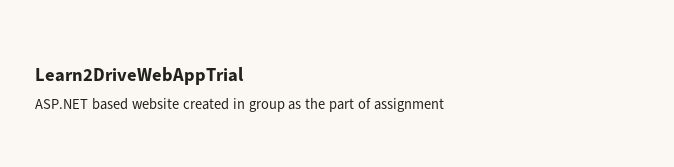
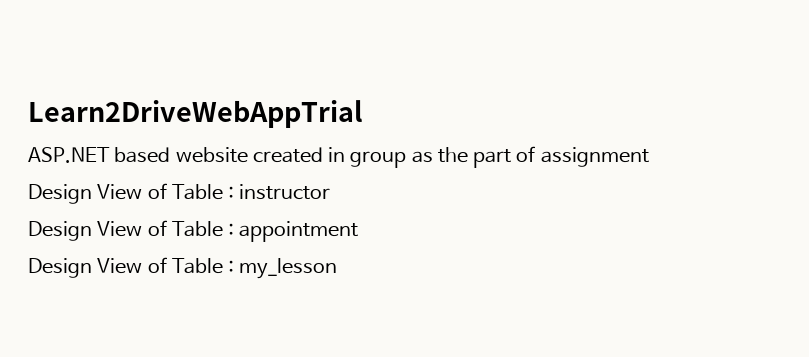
+ Design View of Table : instructor
+ Design View of Table : appointment
+ Design View of Table : my_lesson

